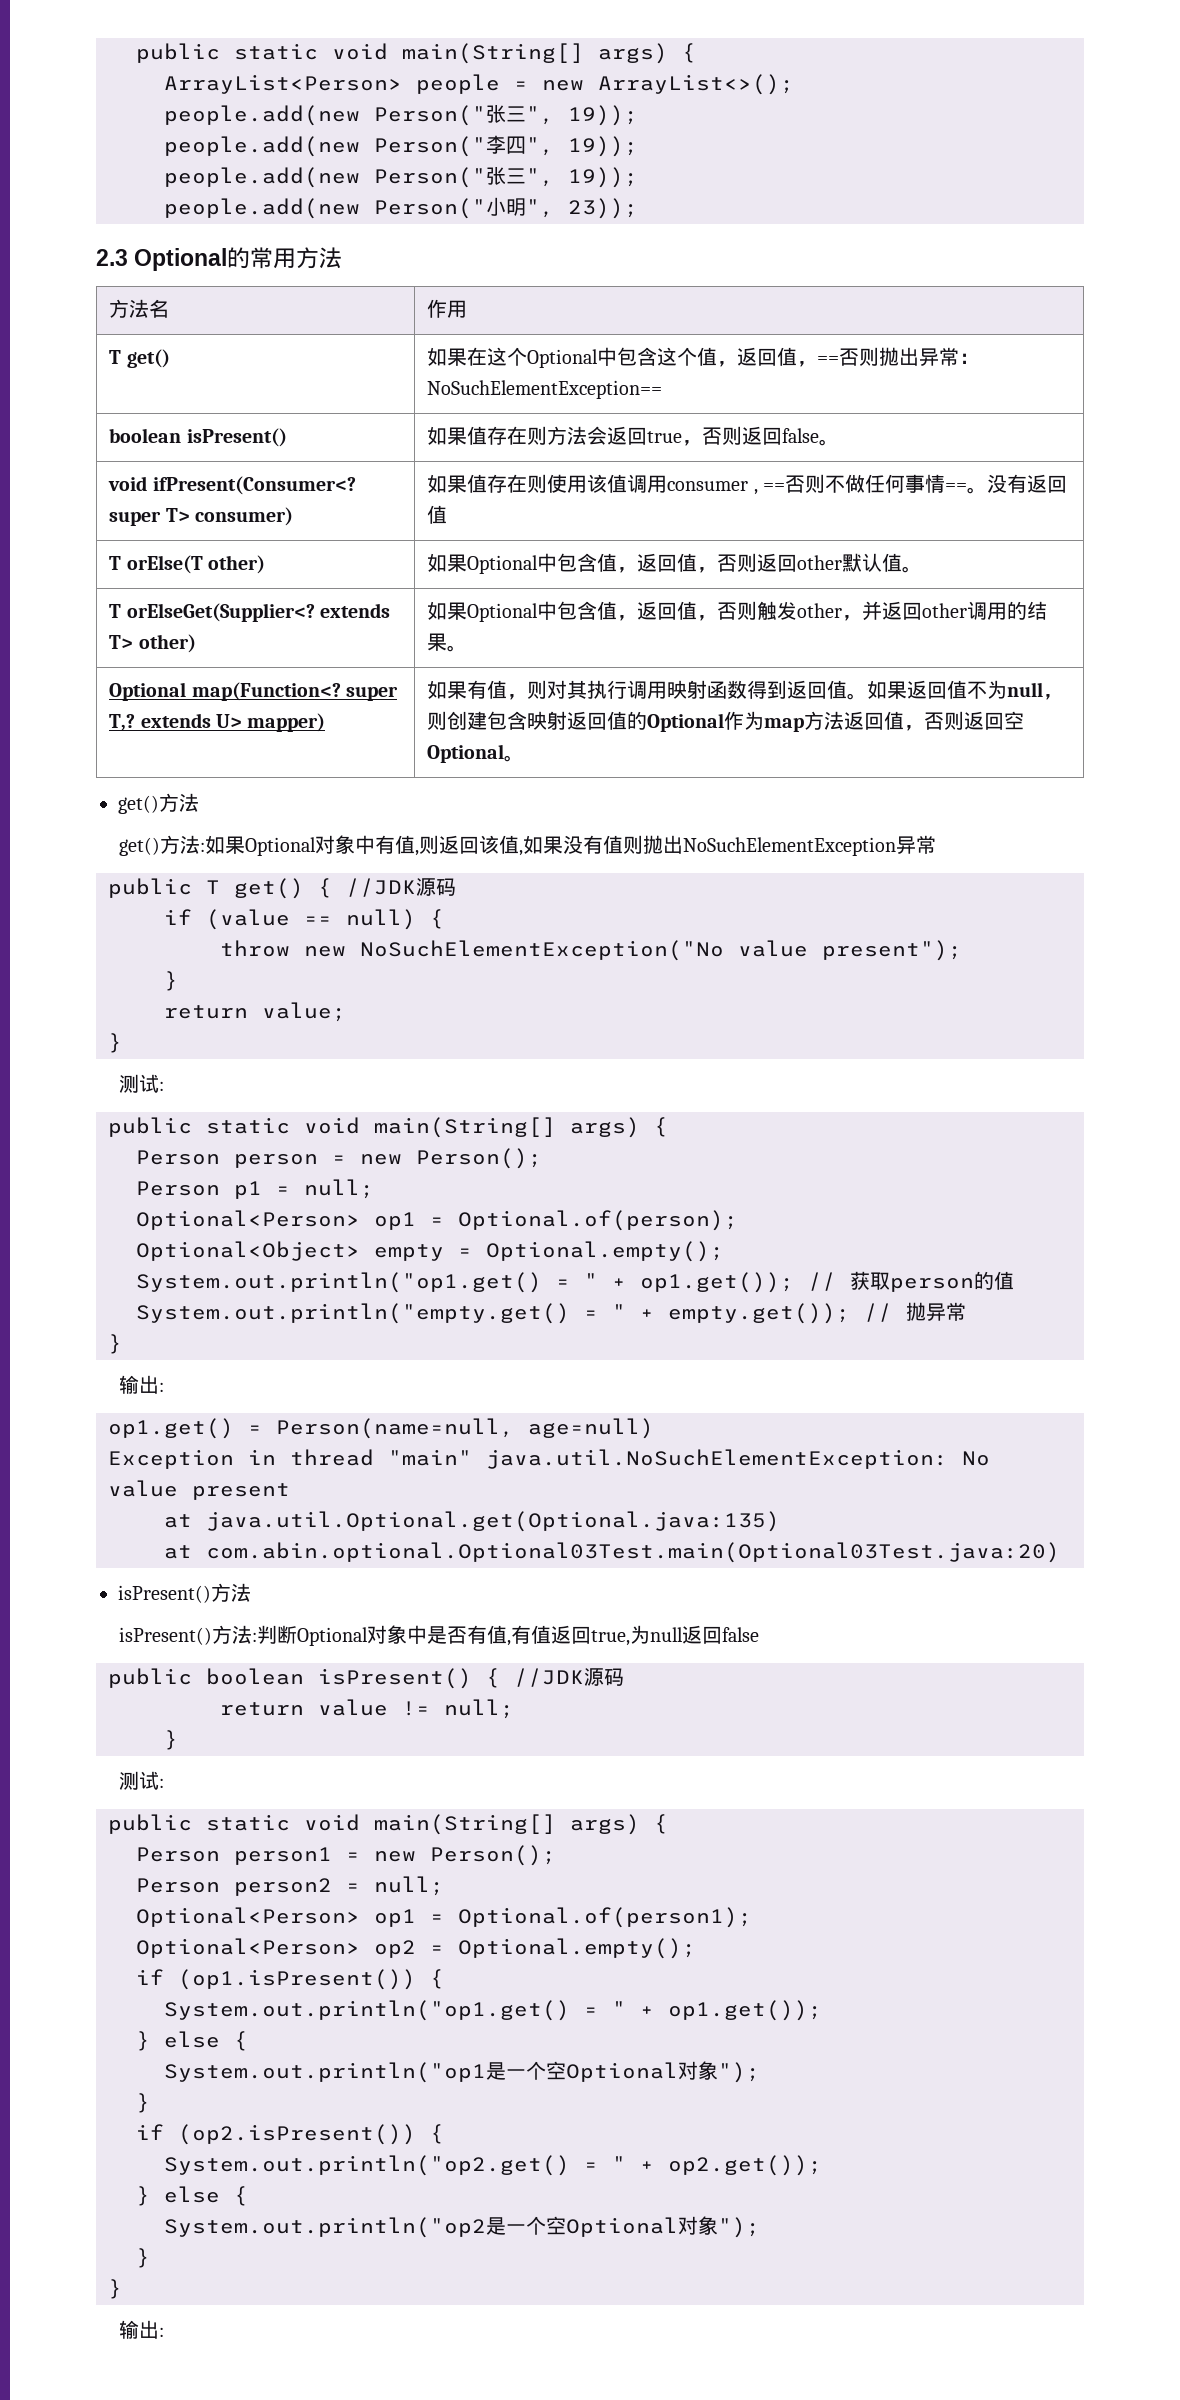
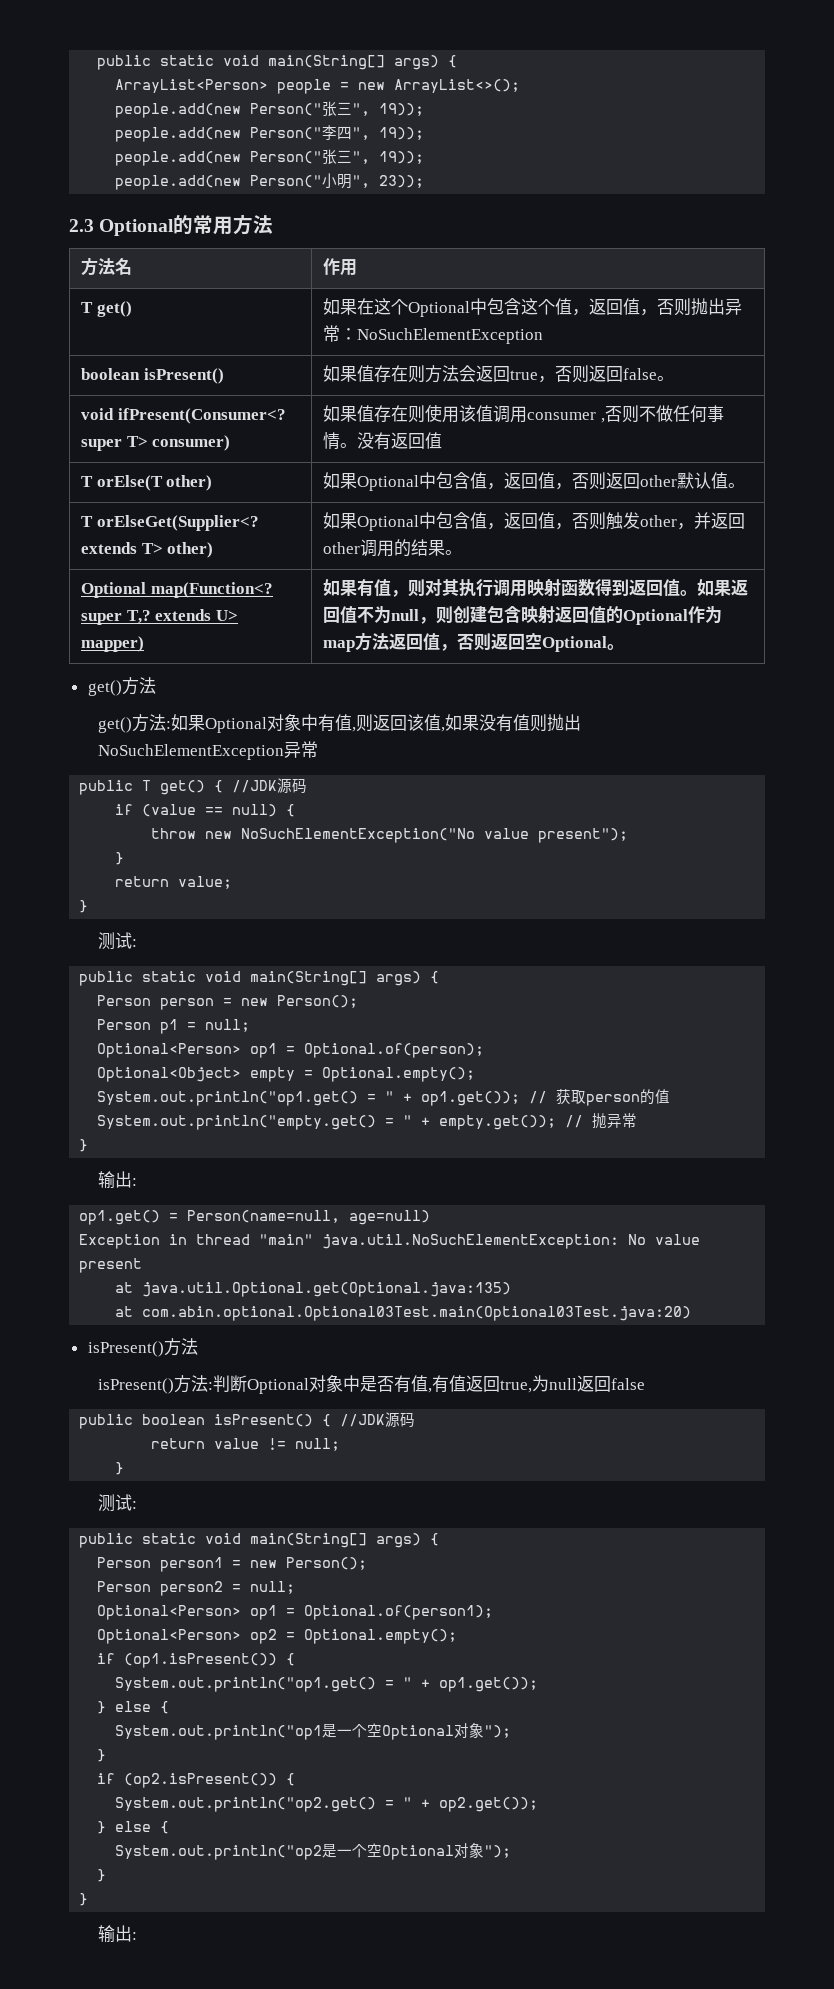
- T get() | 如果在这个Optional中包含这个值，返回值，==否则抛出异常：NoSuchElementException==
+ T get() | 如果在这个Optional中包含这个值，返回值，否则抛出异常：NoSuchElementException
- void ifPresent(Consumer<? super T> consumer) | 如果值存在则使用该值调用consumer , ==否则不做任何事情==。没有返回值
+ void ifPresent(Consumer<? super T> consumer) | 如果值存在则使用该值调用consumer ,否则不做任何事情。没有返回值

